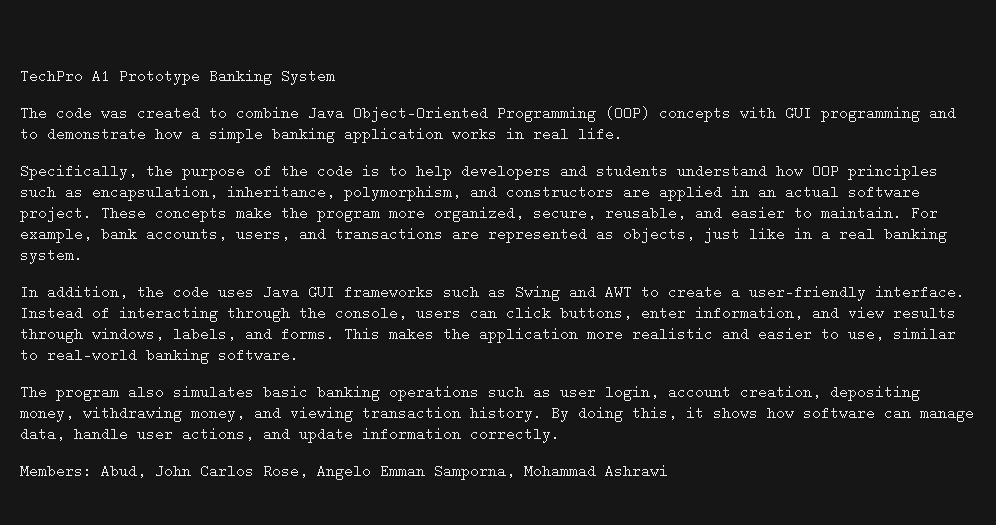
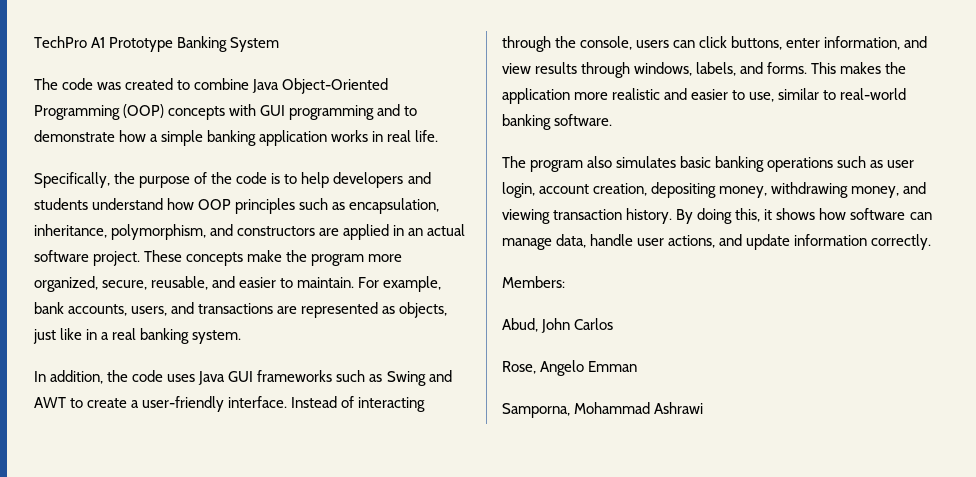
- Members: Abud, John Carlos Rose, Angelo Emman Samporna, Mohammad Ashrawi
+ Members:
+ Abud, John Carlos
+ Rose, Angelo Emman
+ Samporna, Mohammad Ashrawi

